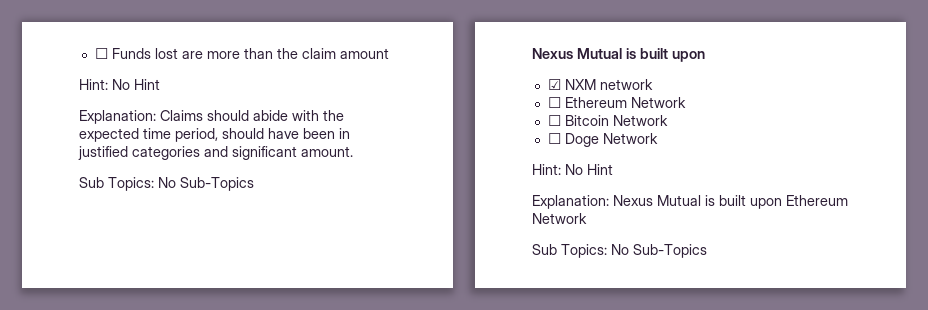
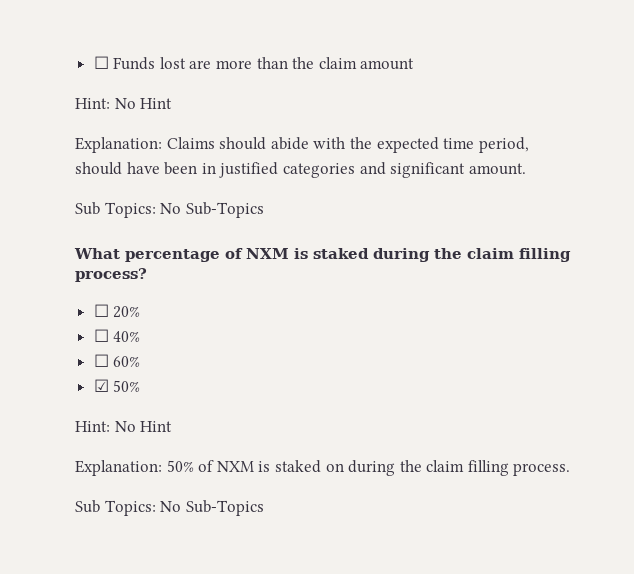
  Explanation: Claims should abide with the expected time period, should have been in justified categories and significant amount.
  Sub Topics: No Sub-Topics
- Nexus Mutual is built upon
- ☑ NXM network
- ☐ Ethereum Network
- ☐ Bitcoin Network
- ☐ Doge Network
+ What percentage of NXM is staked during the claim filling process?
+ ☐ 20%
+ ☐ 40%
+ ☐ 60%
+ ☑ 50%
  Hint: No Hint
- Explanation: Nexus Mutual is built upon Ethereum Network
+ Explanation: 50% of NXM is staked on during the claim filling process.

